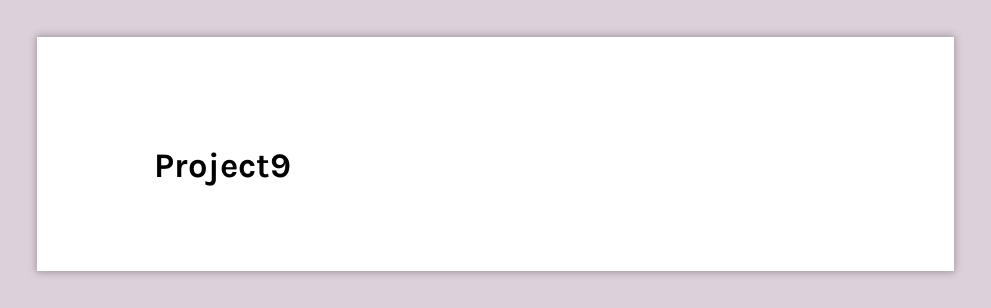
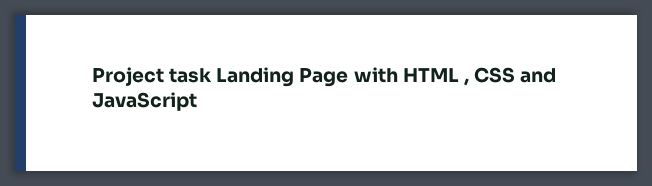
- Project9
+ Project task Landing Page with HTML , CSS and JavaScript

